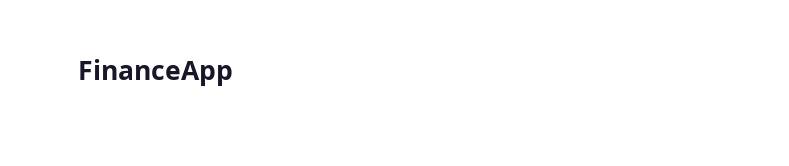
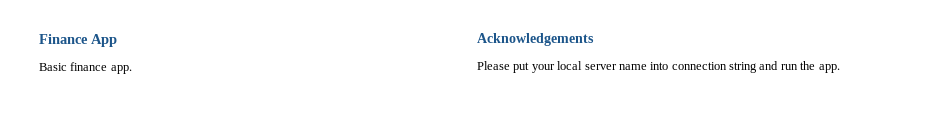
- FinanceApp
+ Finance App
+ Basic finance app.
+ Acknowledgements
+ Please put your local server name into connection string and run the app.

